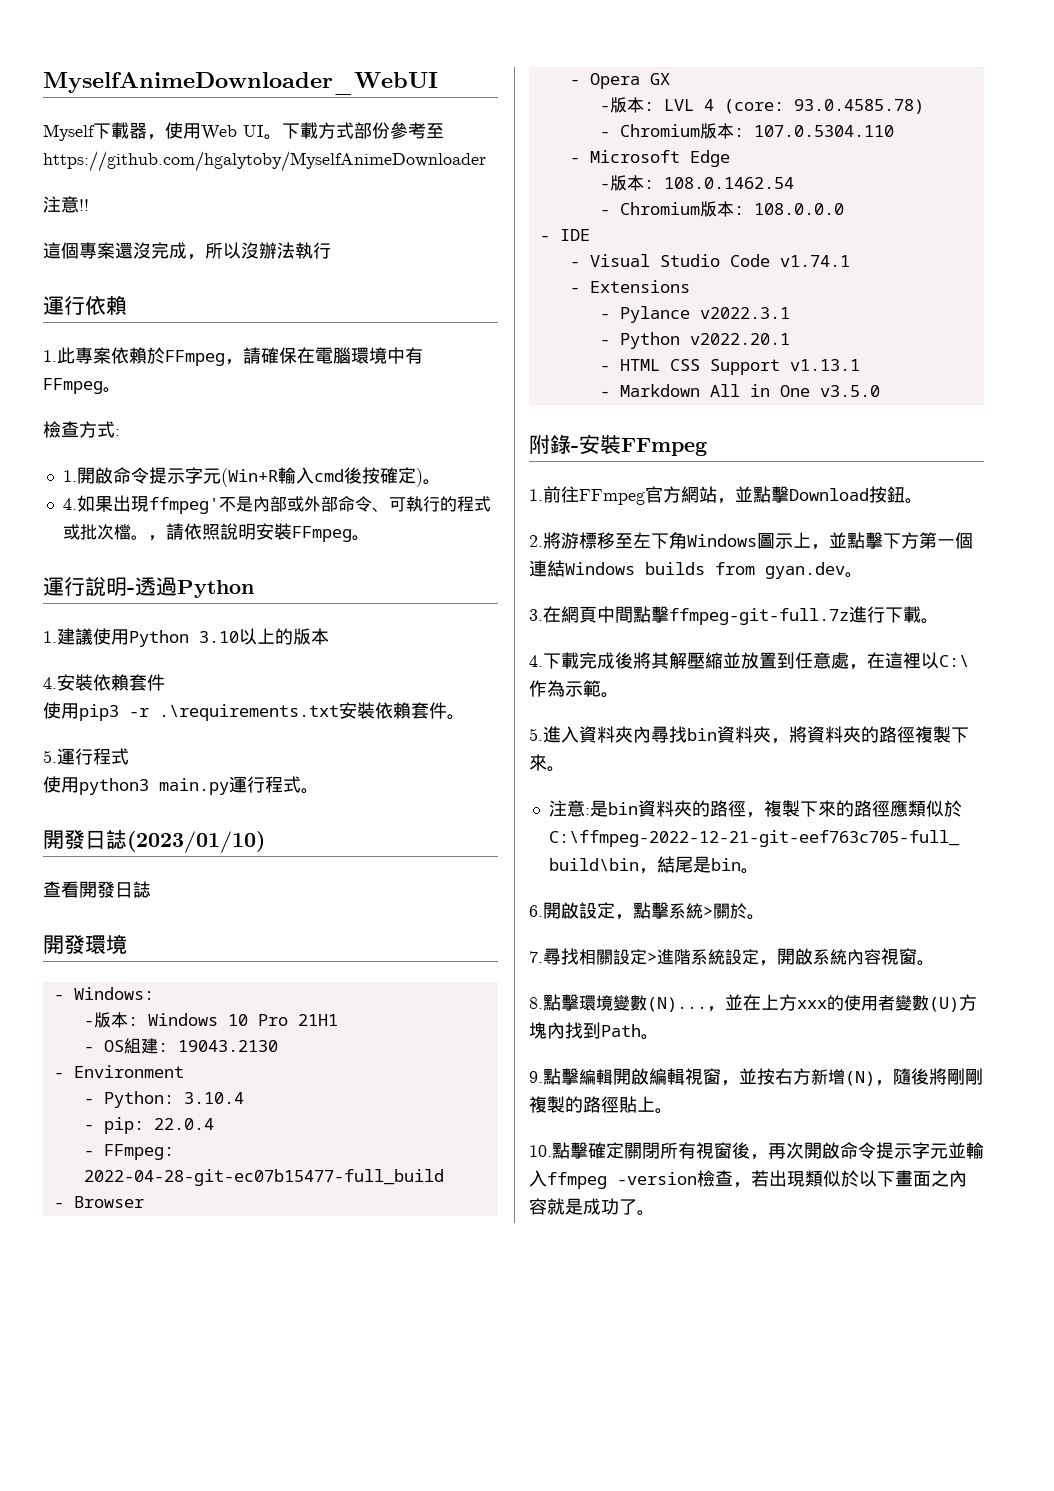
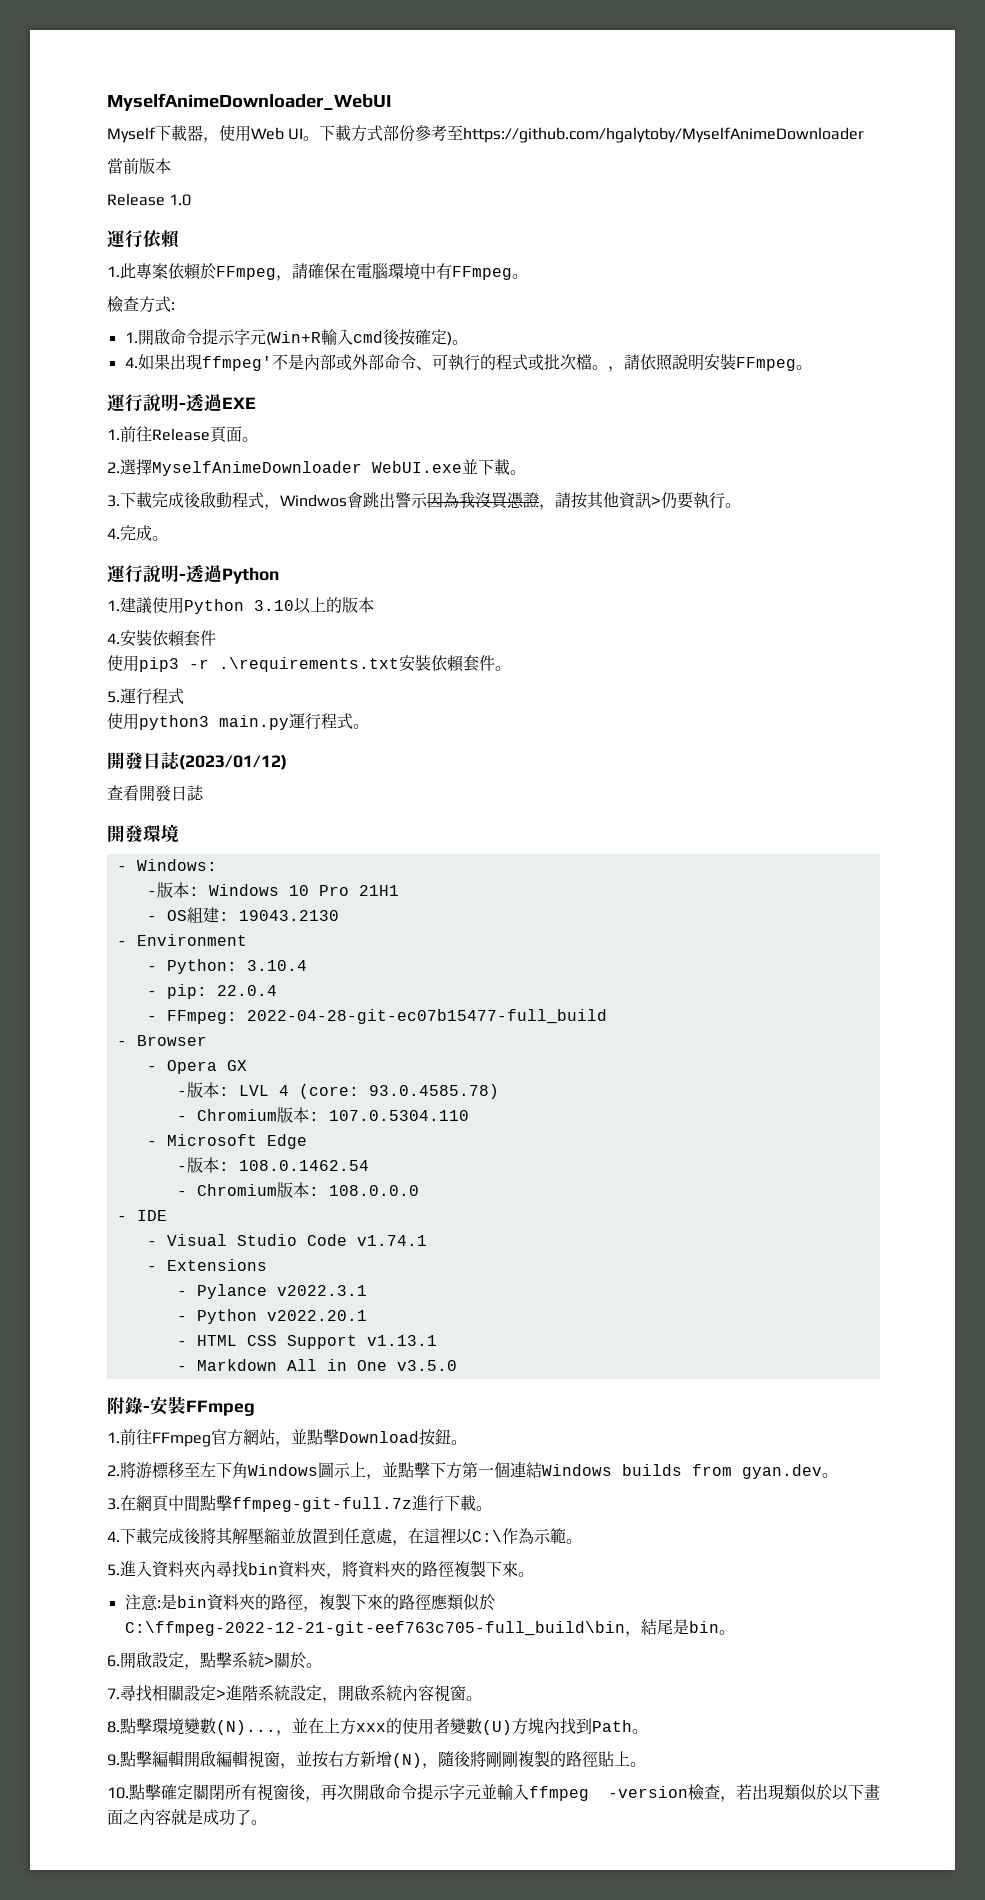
- 注意!!
- 這個專案還沒完成，所以沒辦法執行
+ 當前版本
+ Release 1.0
+ 運行說明-透過EXE
+ 1.前往Release頁面。
+ 2.選擇MyselfAnimeDownloader WebUI.exe並下載。
+ 3.下載完成後啟動程式，Windwos會跳出警示因為我沒買憑證，請按其他資訊>仍要執行。
+ 4.完成。
- 開發日誌(2023/01/10)
+ 開發日誌(2023/01/12)

